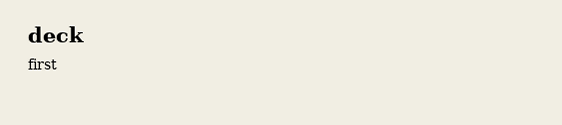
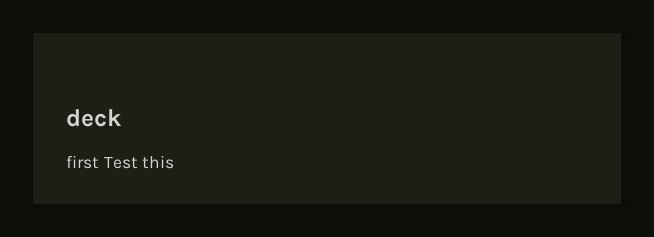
- first
+ first Test this

